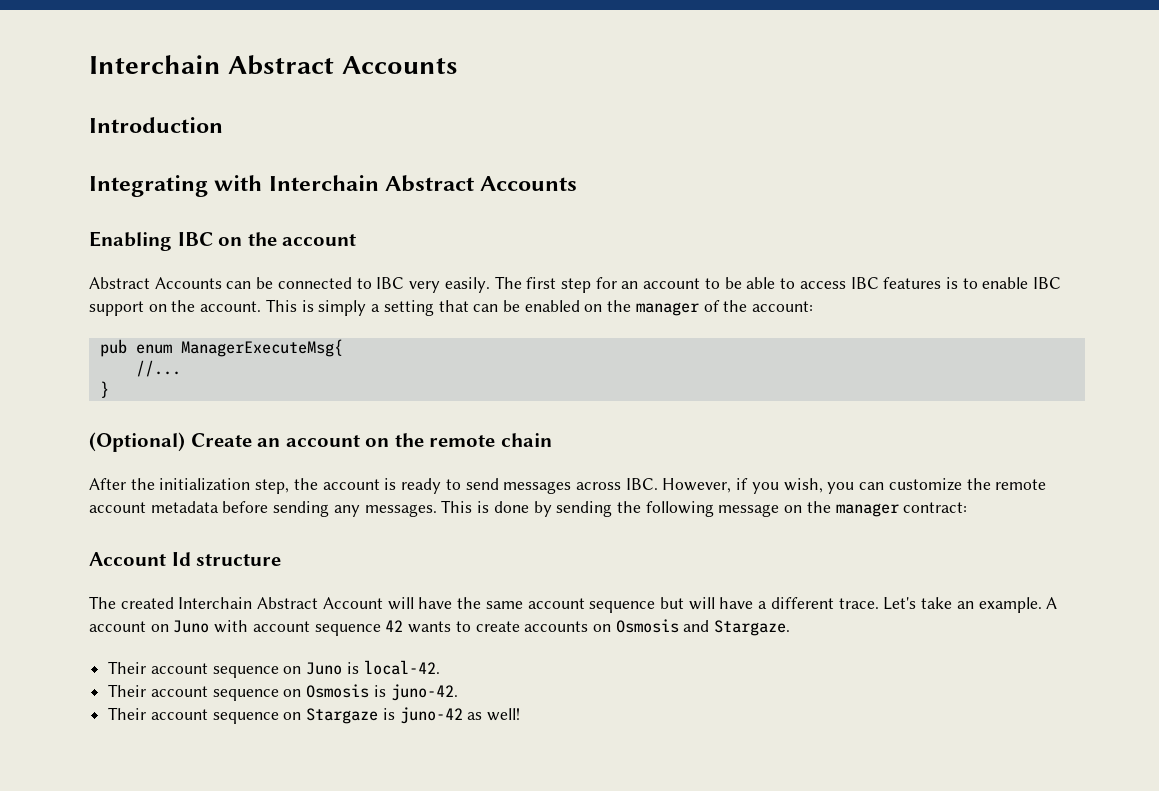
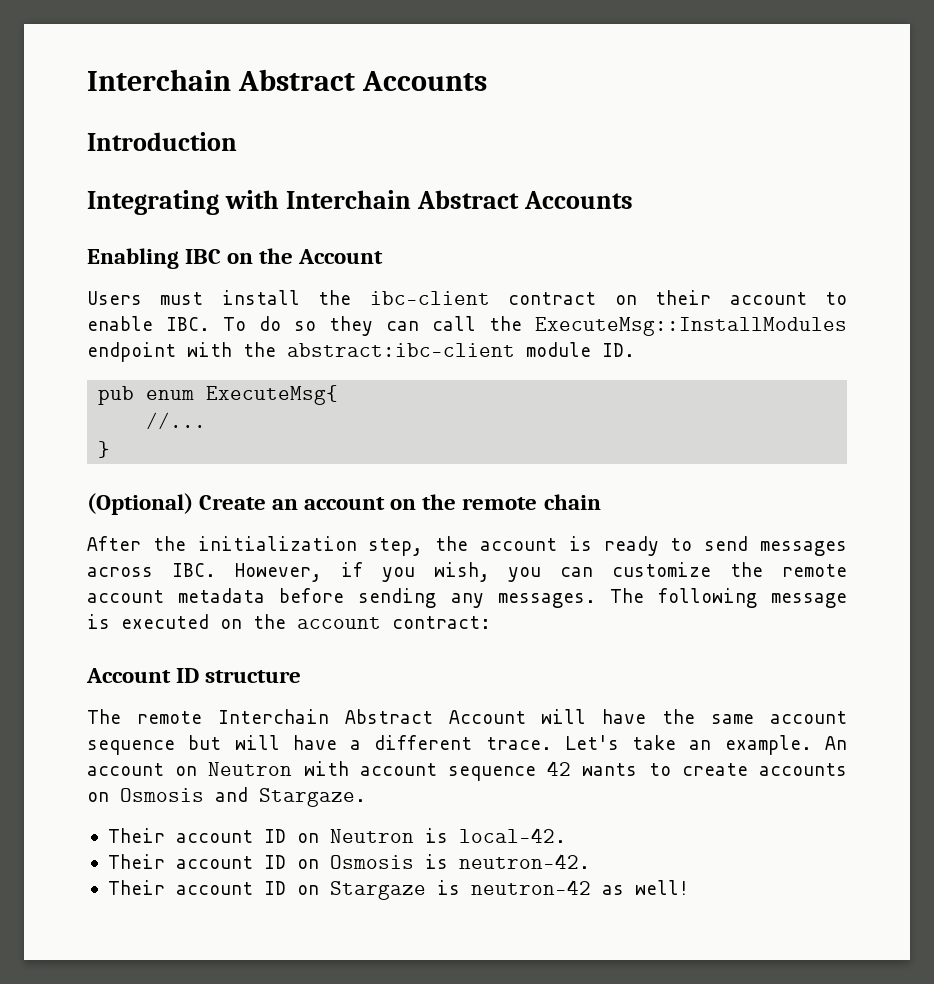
- Enabling IBC on the account
- Abstract Accounts can be connected to IBC very easily. The first step for an account to be able to access IBC features is to enable IBC support on the account. This is simply a setting that can be enabled on the manager of the account:
+ Enabling IBC on the Account
+ Users must install the ibc-client contract on their account to enable IBC. To do so they can call the ExecuteMsg::InstallModules endpoint with the abstract:ibc-client module ID.
- pub enum ManagerExecuteMsg{
+ pub enum ExecuteMsg{
- This is done by sending the following message on the manager contract:
+ The following message is executed on the account contract:
- Account Id structure
+ Account ID structure
- The created Interchain Abstract Account will have the same account sequence but will have a different trace.
+ The remote Interchain Abstract Account will have the same account sequence but will have a different trace.
- A account on Juno with account sequence 42 wants to create accounts on Osmosis and Stargaze.
+ An account on Neutron with account sequence 42 wants to create accounts on Osmosis and Stargaze.
- Their account sequence on Juno is local-42.
+ Their account ID on Neutron is local-42.
- Their account sequence on Osmosis is juno-42.
- Their account sequence on Stargaze is juno-42 as well!
+ Their account ID on Osmosis is neutron-42.
+ Their account ID on Stargaze is neutron-42 as well!

